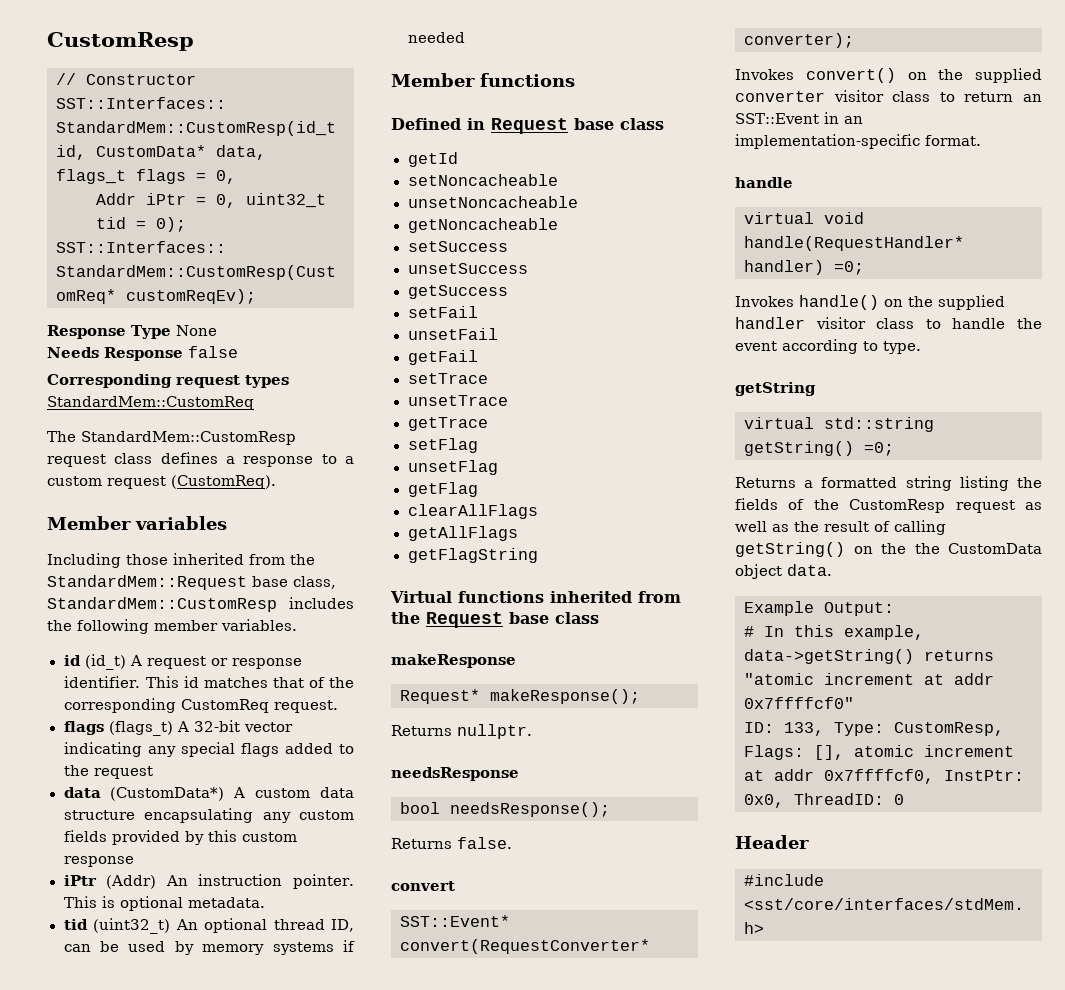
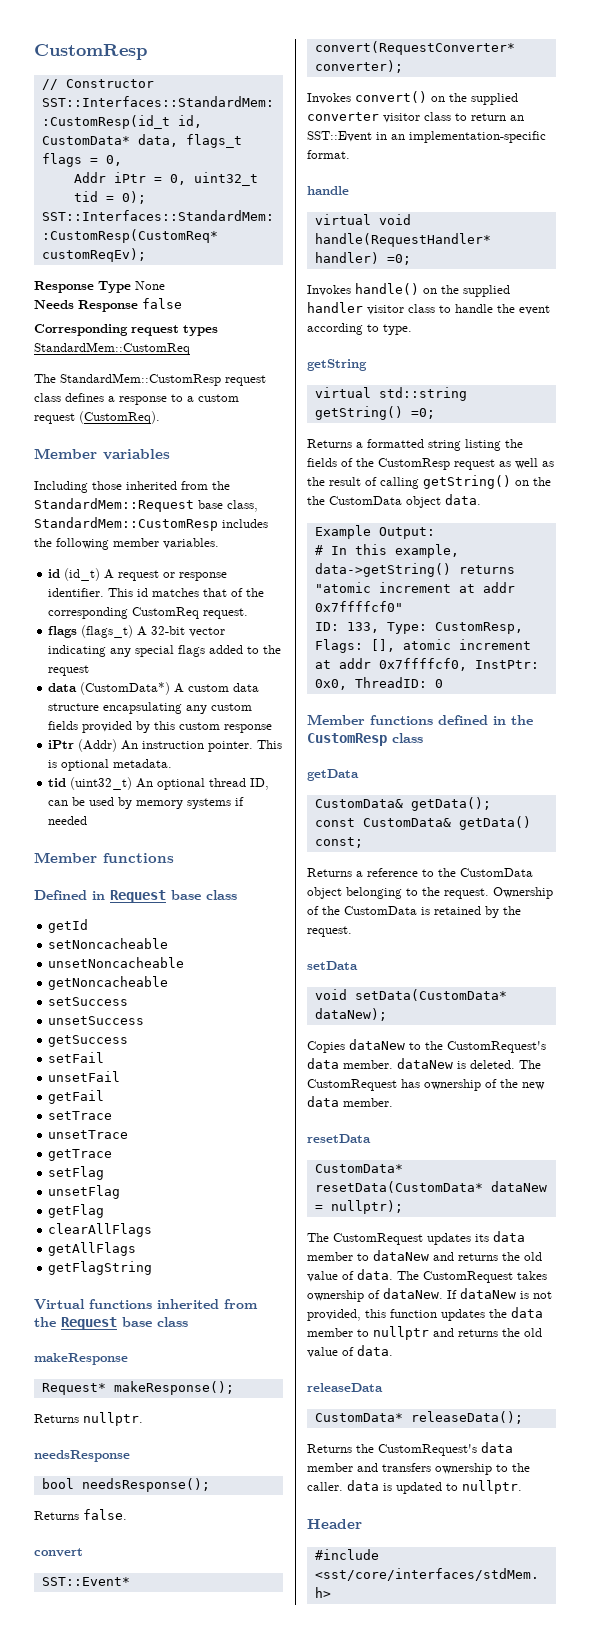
+ Member functions defined in the CustomResp class
+ getData
+ CustomData& getData();
+ const CustomData& getData() const;
+ Returns a reference to the CustomData object belonging to the request. Ownership of the CustomData is retained by the request.
+ setData
+ void setData(CustomData* dataNew);
+ Copies dataNew to the CustomRequest's data member. dataNew is deleted. The CustomRequest has ownership of the new data member.
+ resetData
+ CustomData* resetData(CustomData* dataNew = nullptr);
+ The CustomRequest updates its data member to dataNew and returns the old value of data. The CustomRequest takes ownership of dataNew. If dataNew is not provided, this function updates the data member to nullptr and returns the old value of data.
+ releaseData
+ CustomData* releaseData();
+ Returns the CustomRequest's data member and transfers ownership to the caller. data is updated to nullptr.

